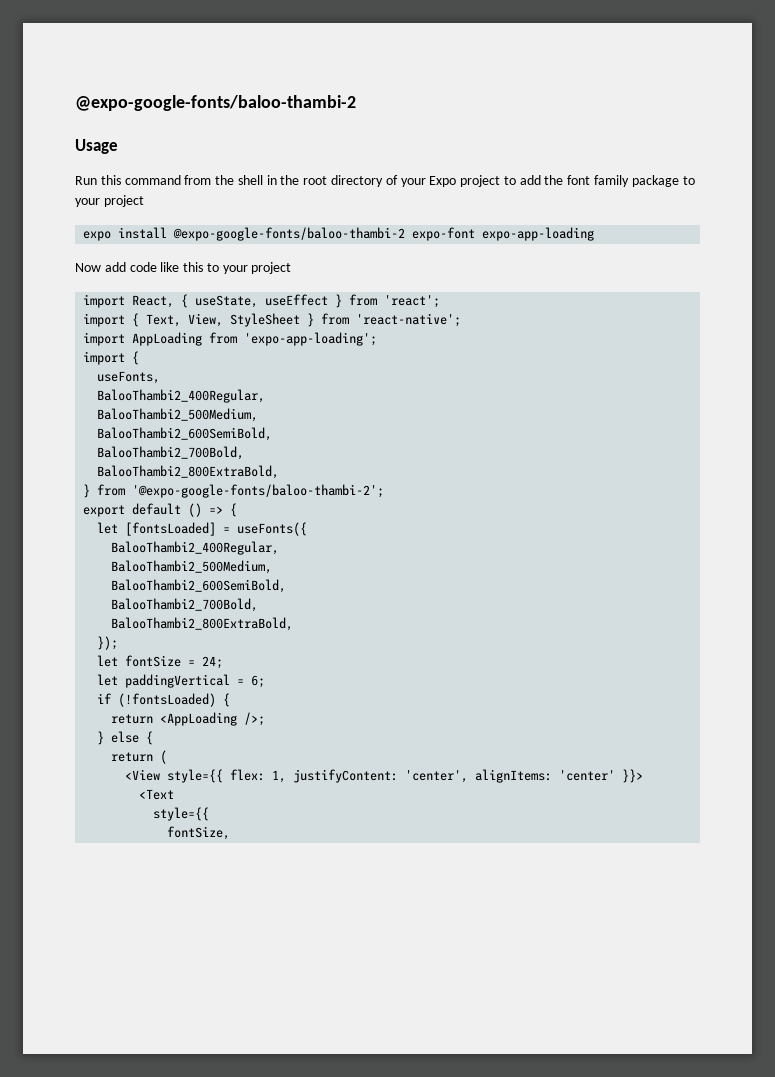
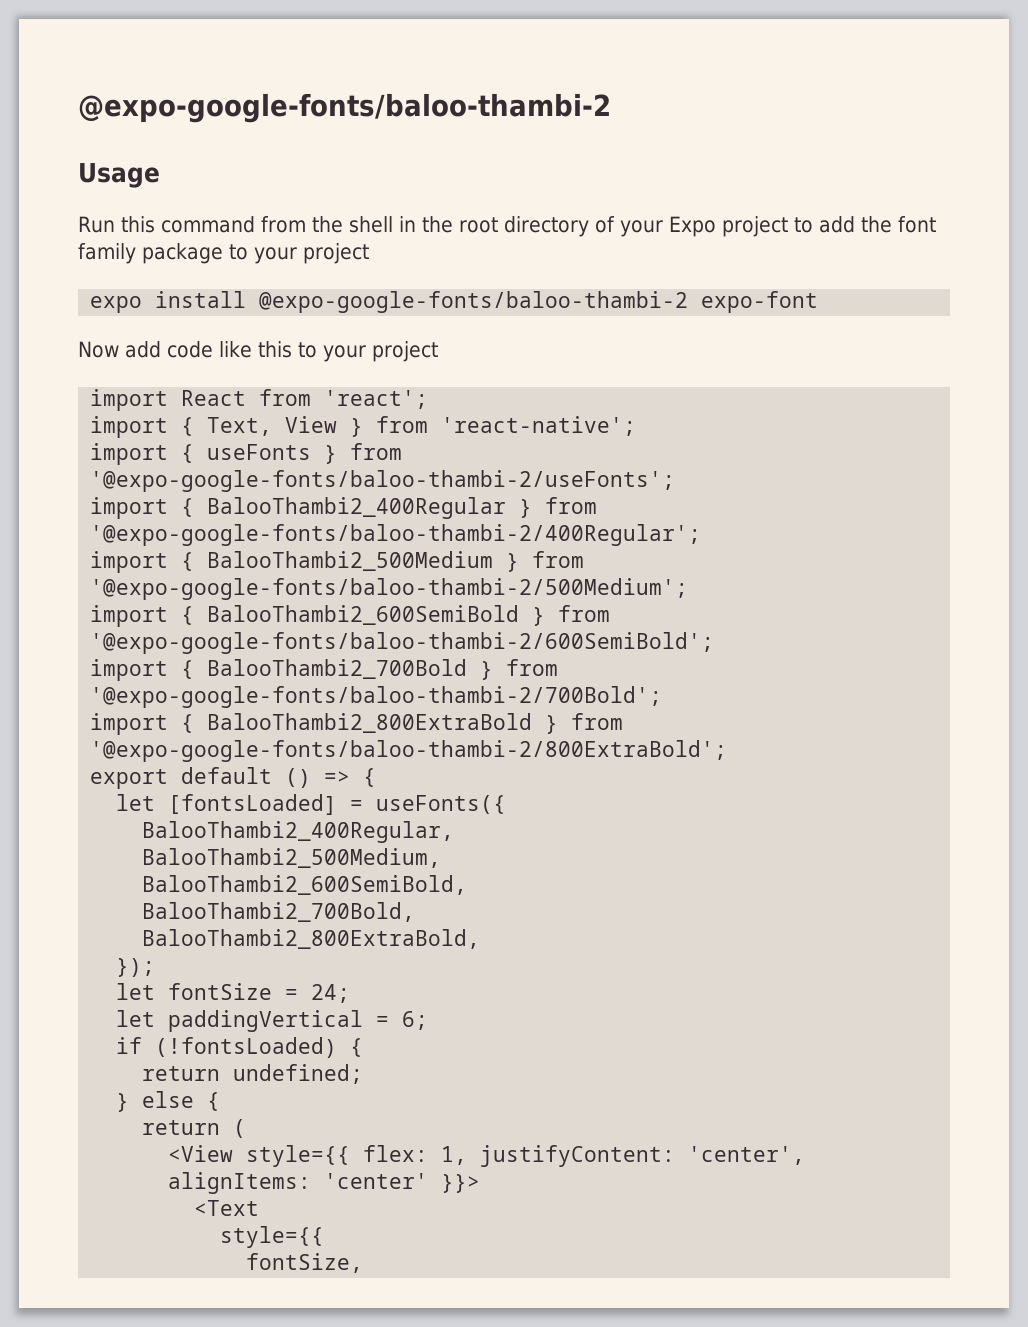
- expo install @expo-google-fonts/baloo-thambi-2 expo-font expo-app-loading
+ expo install @expo-google-fonts/baloo-thambi-2 expo-font
- import React, { useState, useEffect } from 'react';
+ import React from 'react';
- import { Text, View, StyleSheet } from 'react-native';
+ import { Text, View } from 'react-native';
- import AppLoading from 'expo-app-loading';
- import {
- useFonts,
- BalooThambi2_400Regular,
- BalooThambi2_500Medium,
- BalooThambi2_600SemiBold,
- BalooThambi2_700Bold,
- BalooThambi2_800ExtraBold,
- } from '@expo-google-fonts/baloo-thambi-2';
+ import { useFonts } from '@expo-google-fonts/baloo-thambi-2/useFonts';
+ import { BalooThambi2_400Regular } from '@expo-google-fonts/baloo-thambi-2/400Regular';
+ import { BalooThambi2_500Medium } from '@expo-google-fonts/baloo-thambi-2/500Medium';
+ import { BalooThambi2_600SemiBold } from '@expo-google-fonts/baloo-thambi-2/600SemiBold';
+ import { BalooThambi2_700Bold } from '@expo-google-fonts/baloo-thambi-2/700Bold';
+ import { BalooThambi2_800ExtraBold } from '@expo-google-fonts/baloo-thambi-2/800ExtraBold';
- return <AppLoading />;
+ return undefined;

